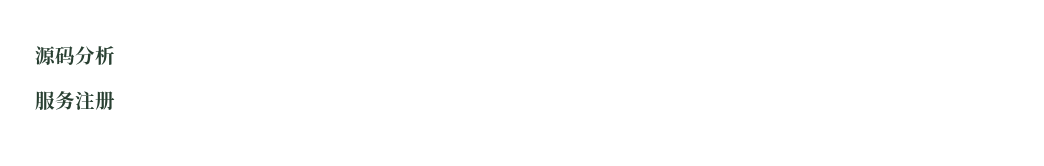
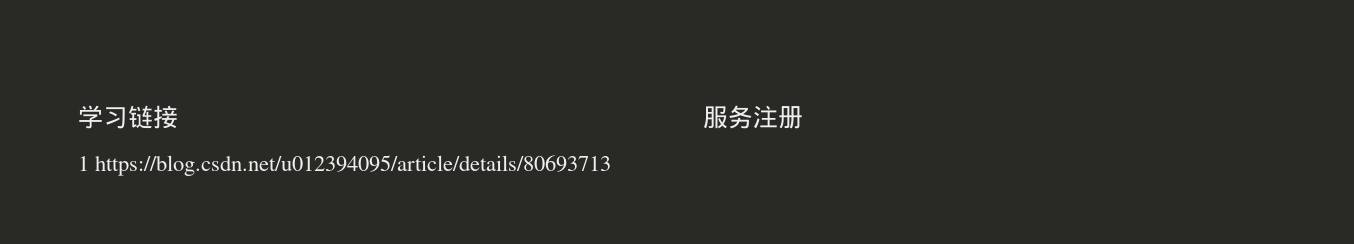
- 源码分析
+ 学习链接
+ 1 https://blog.csdn.net/u012394095/article/details/80693713

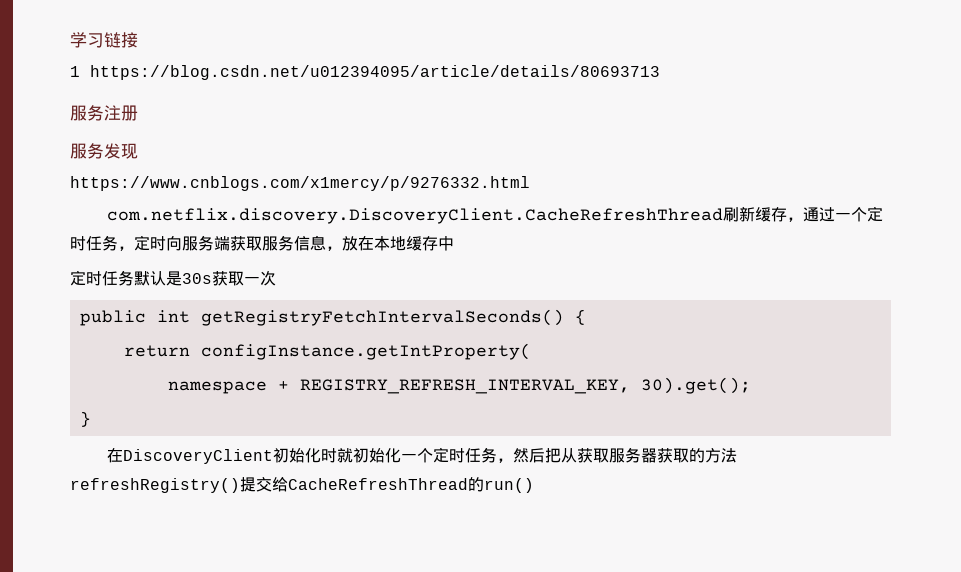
+ 服务发现
+ https://www.cnblogs.com/x1mercy/p/9276332.html
+ com.netflix.discovery.DiscoveryClient.CacheRefreshThread刷新缓存，通过一个定时任务，定时向服务端获取服务信息，放在本地缓存中
+ 定时任务默认是30s获取一次
+ public int getRegistryFetchIntervalSeconds() {
+ return configInstance.getIntProperty(
+ namespace + REGISTRY_REFRESH_INTERVAL_KEY, 30).get();
+ }
+ 在DiscoveryClient初始化时就初始化一个定时任务，然后把从获取服务器获取的方法refreshRegistry()提交给CacheRefreshThread的run()

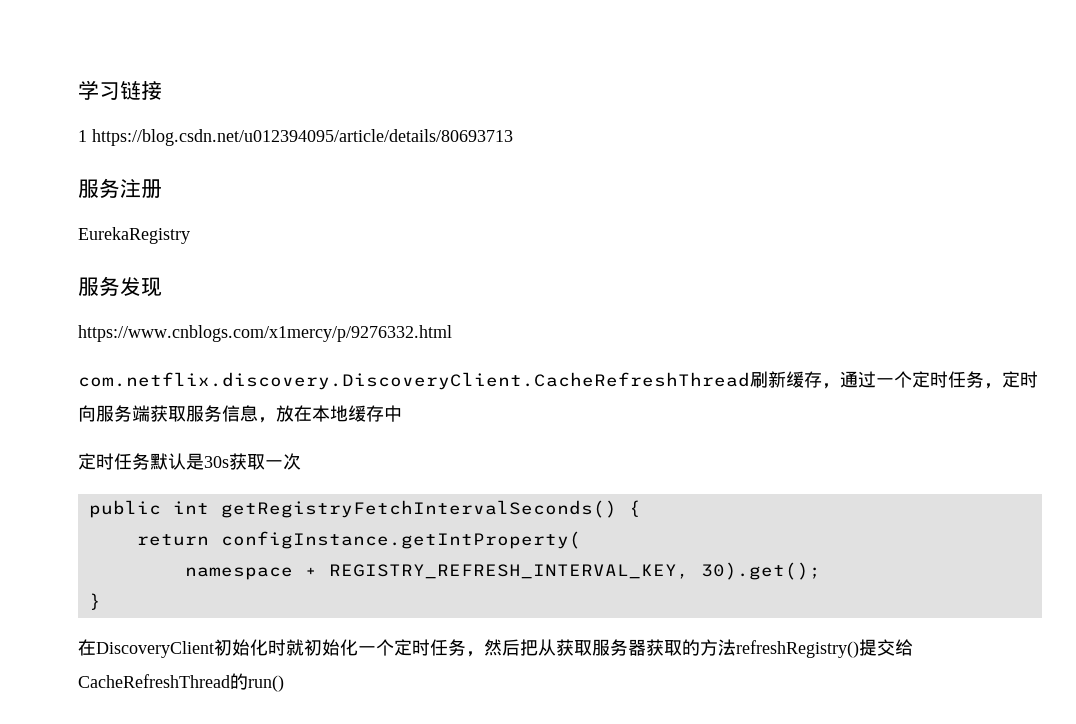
+ EurekaRegistry

